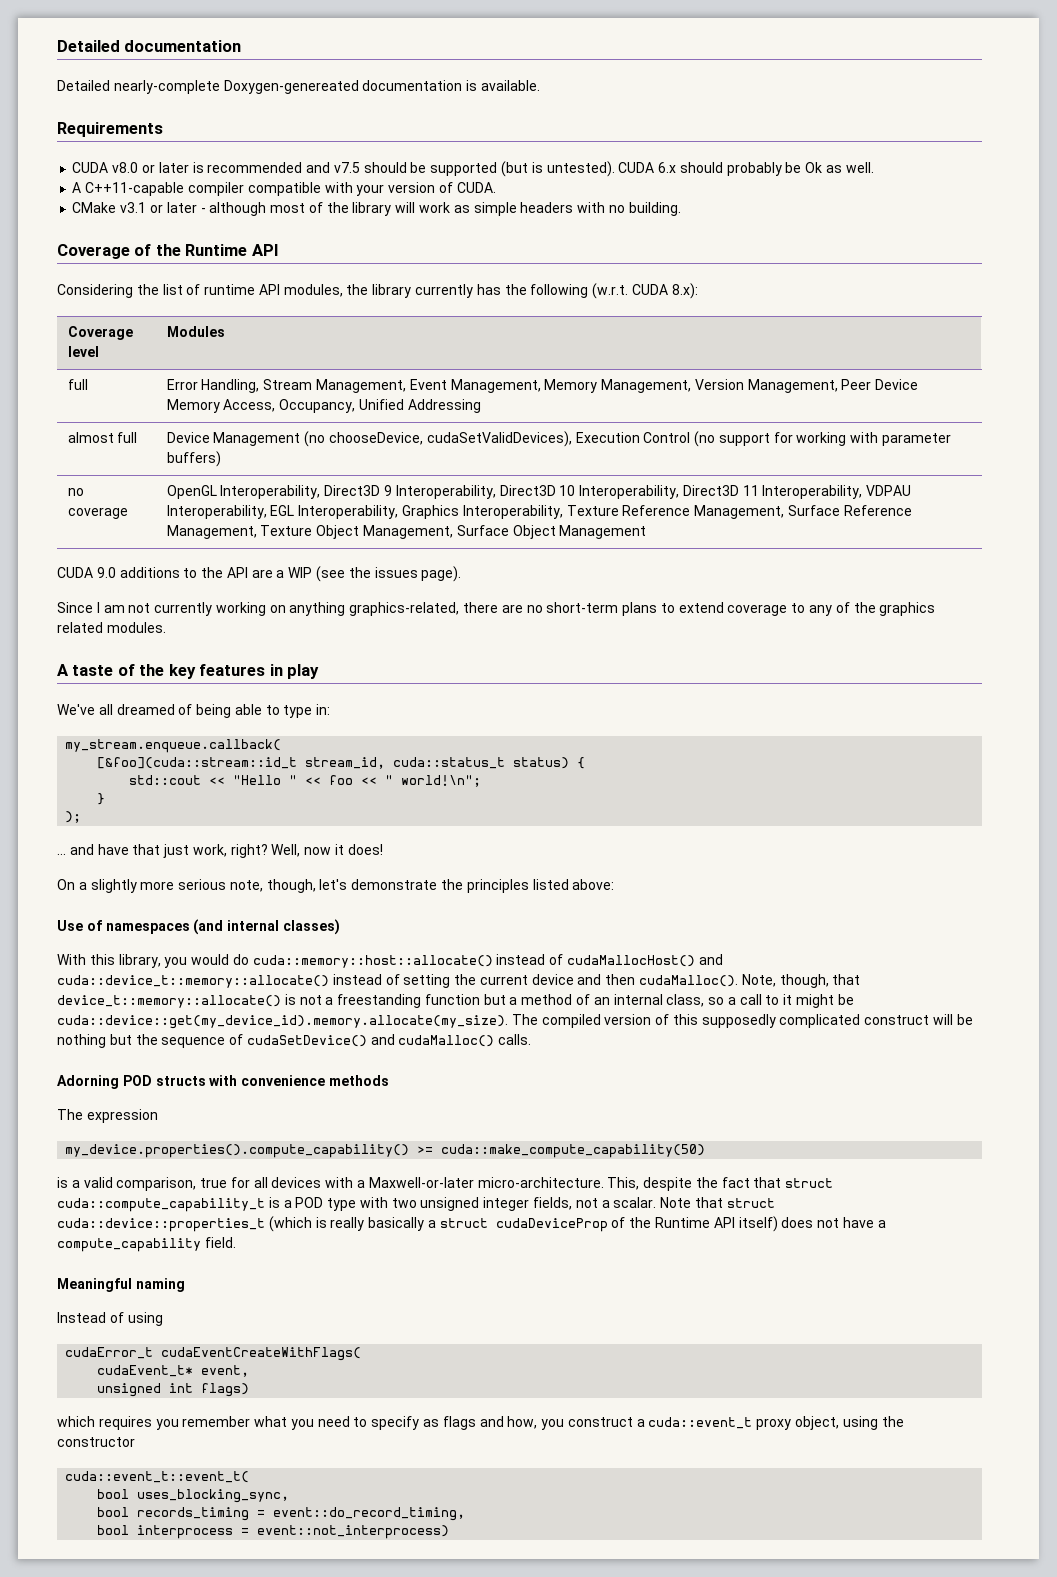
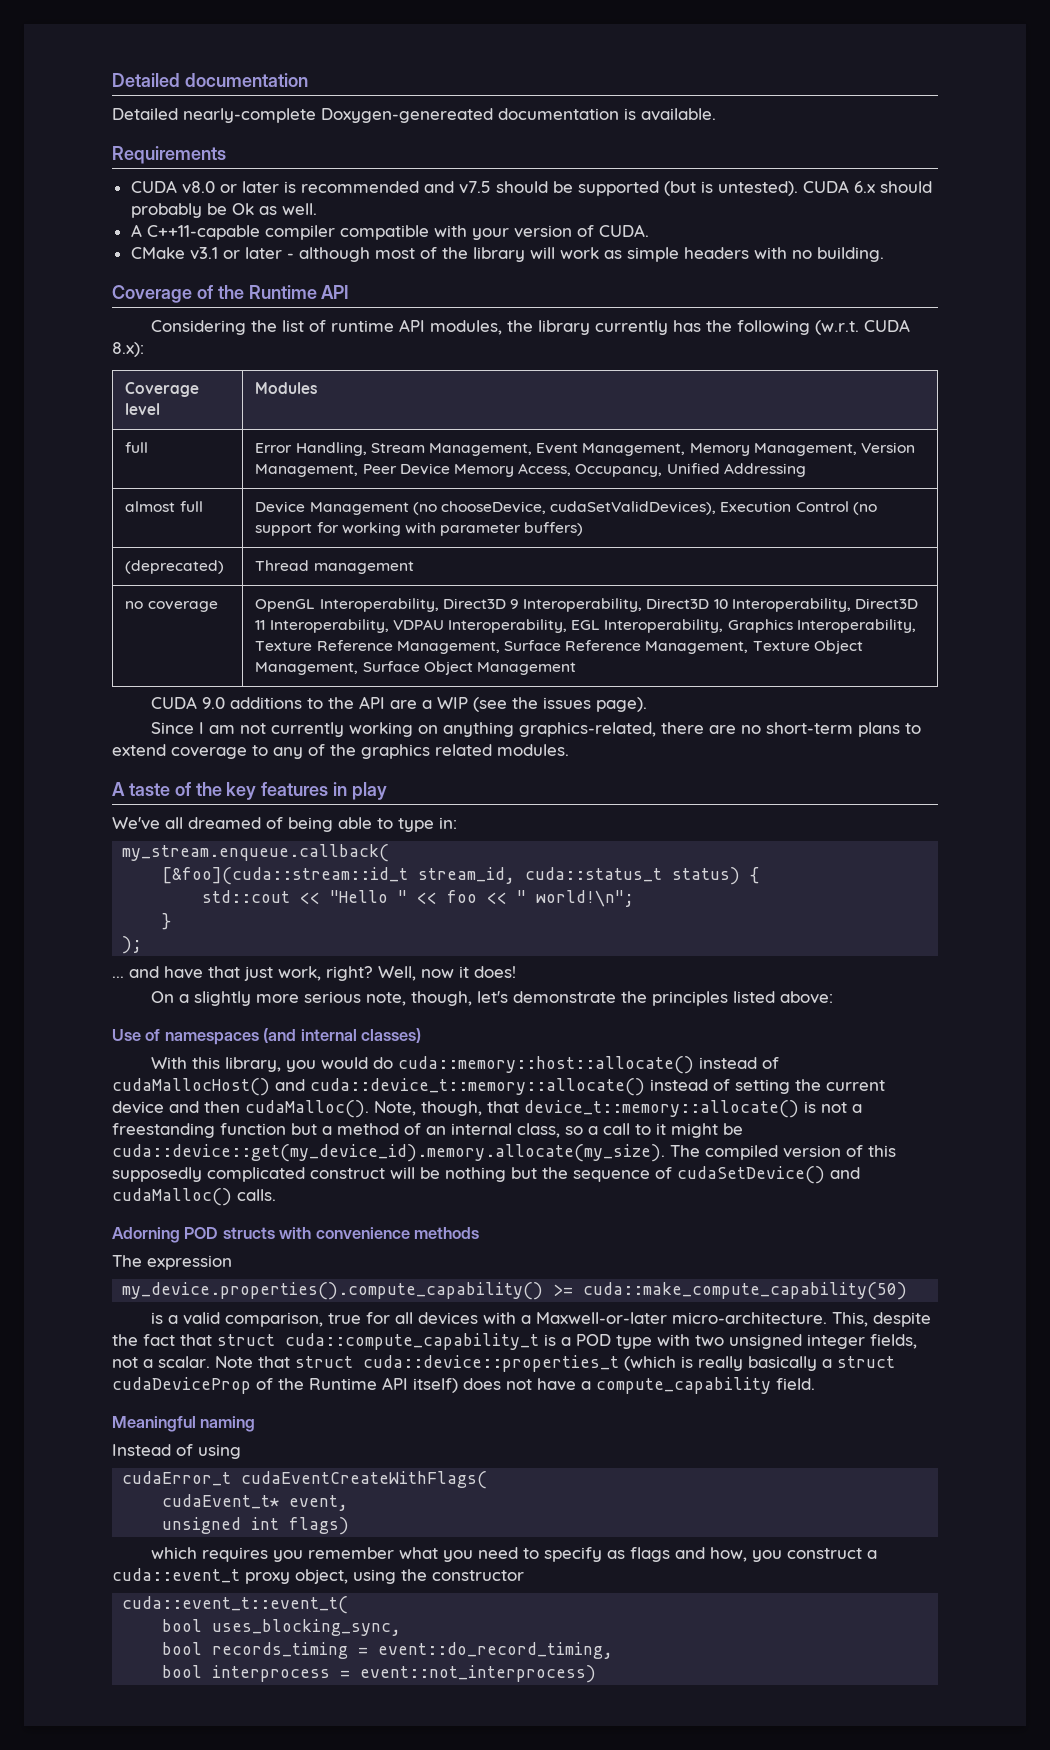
+ (deprecated) | Thread management

